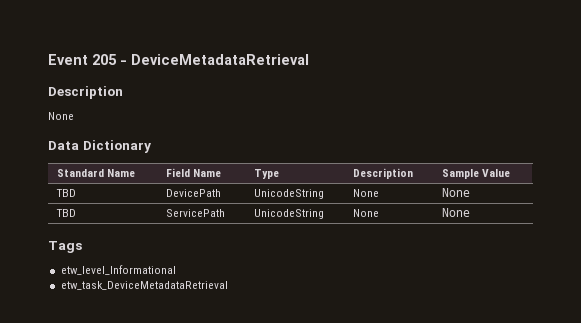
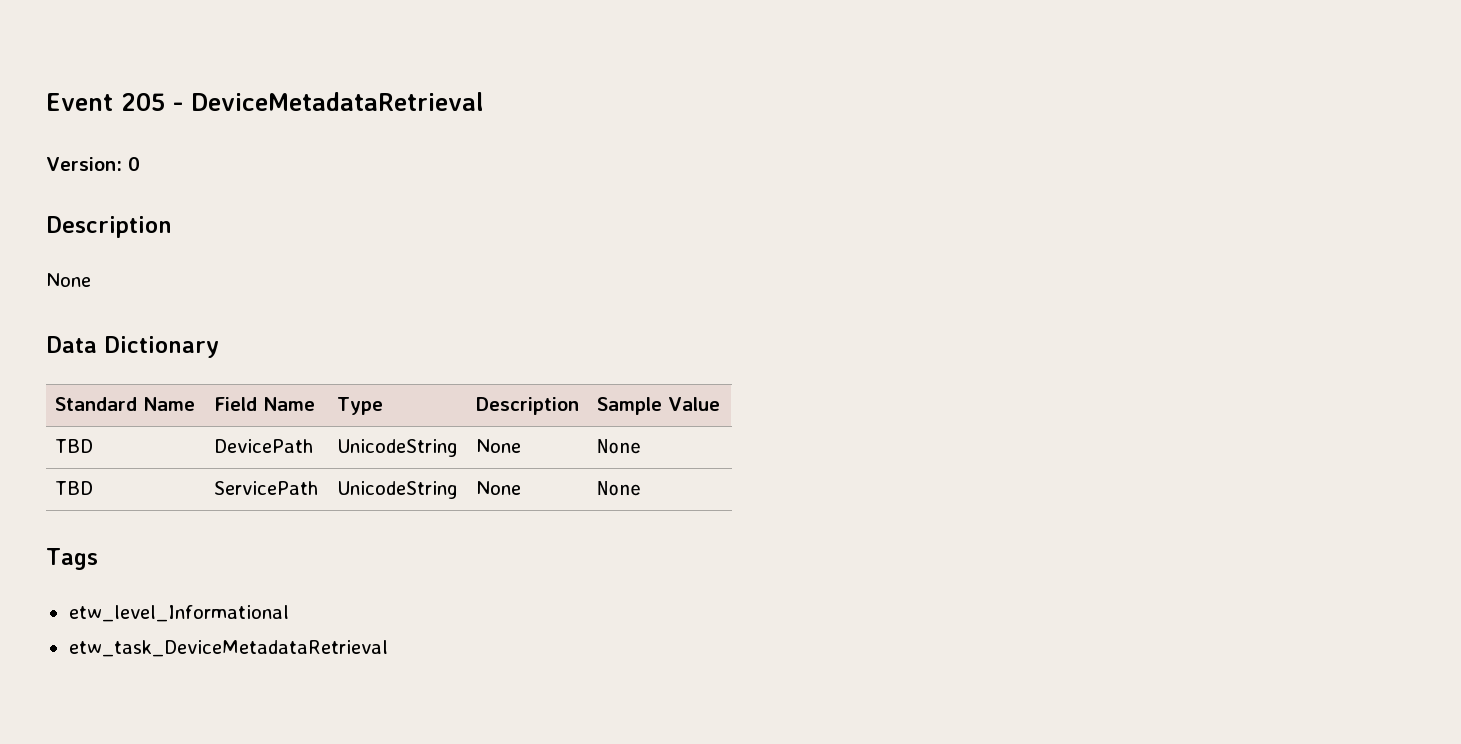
+ Version: 0

